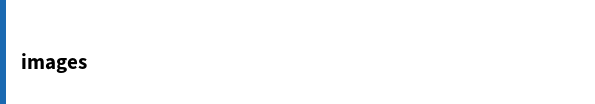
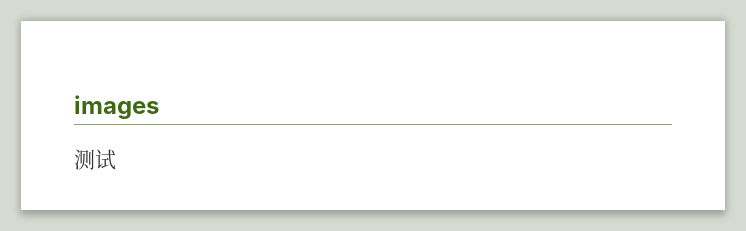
+ 测试

